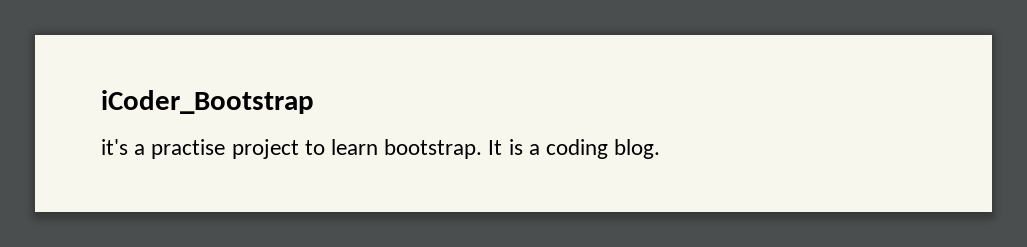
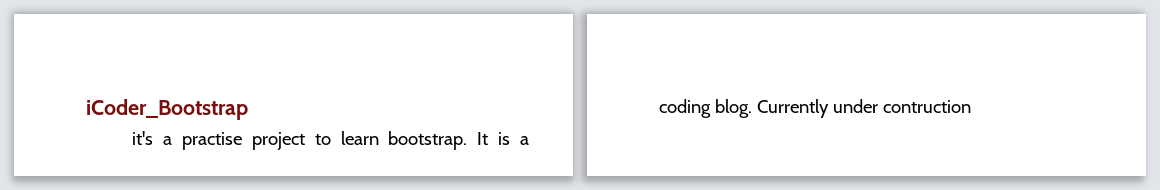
+ Currently under contruction

